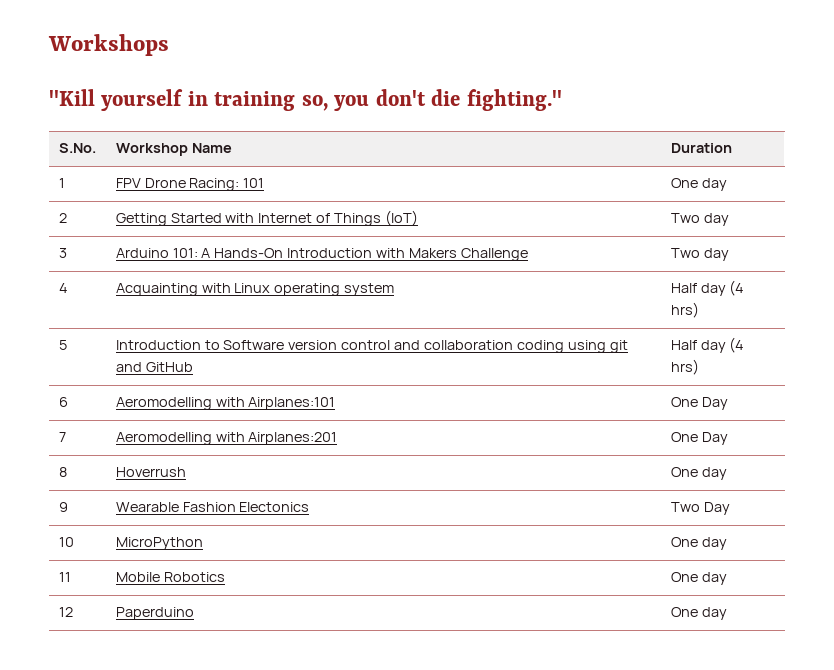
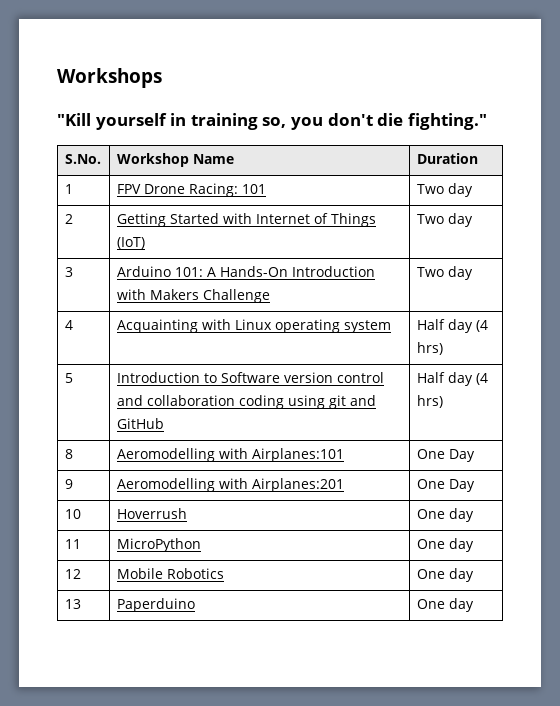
- 1 | FPV Drone Racing: 101 | One day
+ 1 | FPV Drone Racing: 101 | Two day
- 6 | Aeromodelling with Airplanes:101 | One Day
+ 8 | Aeromodelling with Airplanes:101 | One Day
- 7 | Aeromodelling with Airplanes:201 | One Day
+ 9 | Aeromodelling with Airplanes:201 | One Day
- 8 | Hoverrush | One day
+ 10 | Hoverrush | One day
- 9 | Wearable Fashion Electonics | Two Day
- 10 | MicroPython | One day
+ 11 | MicroPython | One day
- 11 | Mobile Robotics | One day
+ 12 | Mobile Robotics | One day
- 12 | Paperduino | One day
+ 13 | Paperduino | One day

